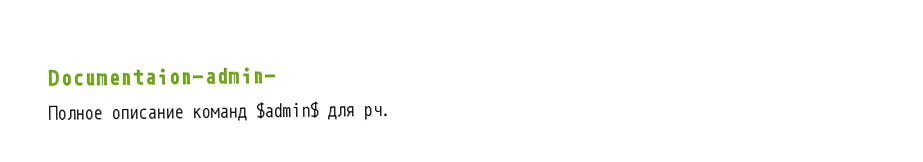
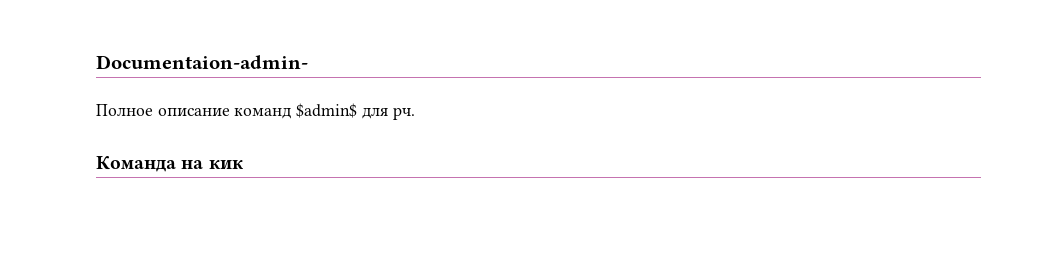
+ Команда на кик

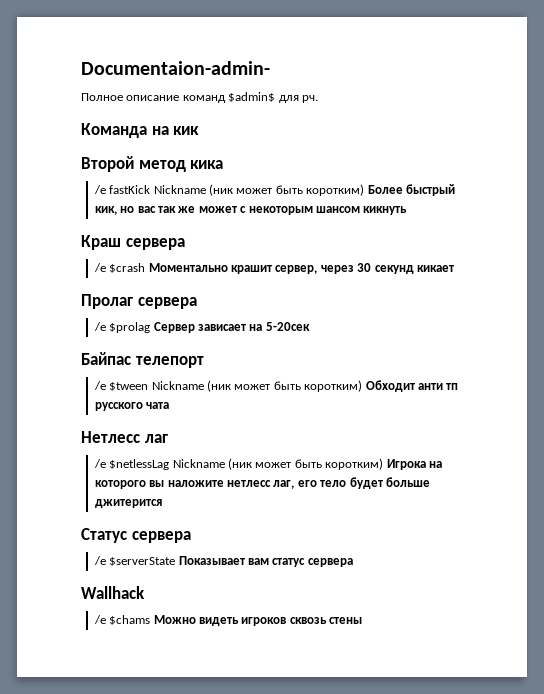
+ Второй метод кика
+ /e fastKick Nickname (ник может быть коротким) Более быстрый кик, но вас так же может с некоторым шансом кикнуть
+ Краш сервера
+ /e $crash Моментально крашит сервер, через 30 секунд кикает
+ Пролаг сервера
+ /e $prolag Сервер зависает на 5-20сек
+ Байпас телепорт
+ /e $tween Nickname (ник может быть коротким) Обходит анти тп русского чата
+ Нетлесс лаг
+ /e $netlessLag Nickname (ник может быть коротким) Игрока на которого вы наложите нетлесс лаг, его тело будет больше джитерится
+ Статус сервера
+ /e $serverState Показывает вам статус сервера
+ Wallhack
+ /e $chams Можно видеть игроков сквозь стены

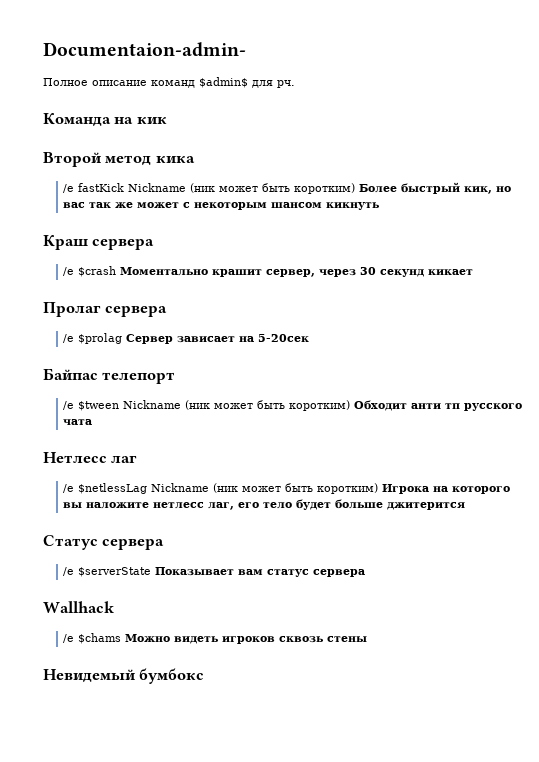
+ Невидемый бумбокс

